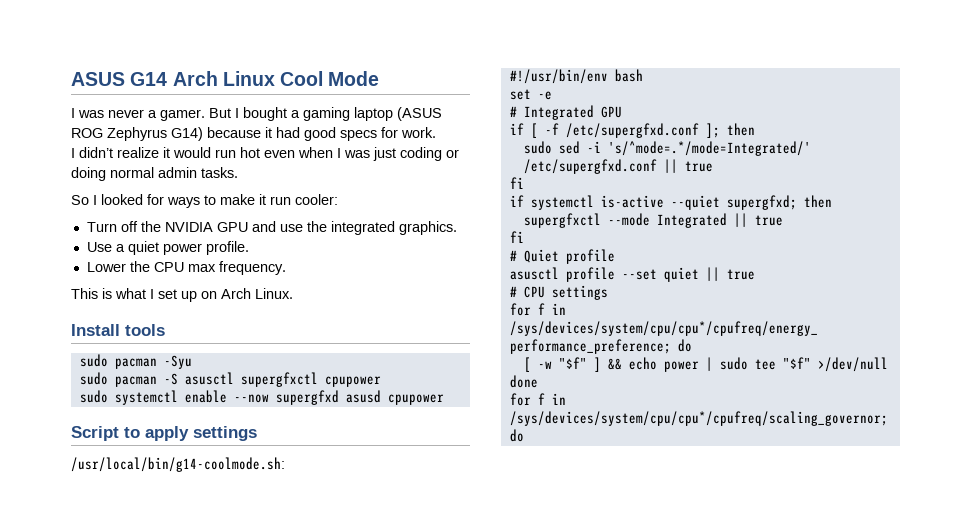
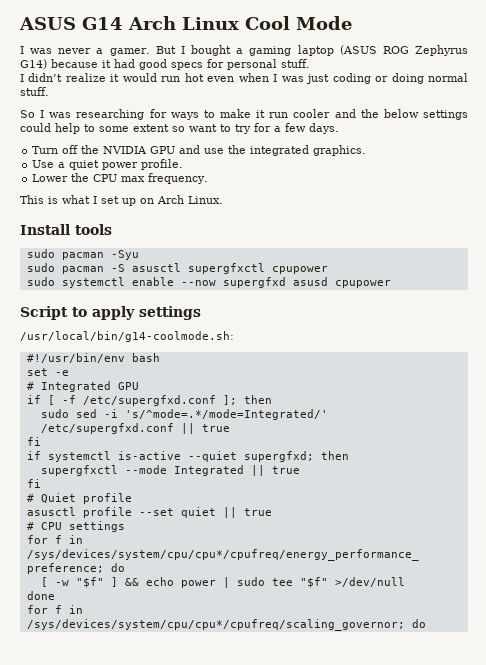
- But I bought a gaming laptop (ASUS ROG Zephyrus G14) because it had good specs for work.
+ But I bought a gaming laptop (ASUS ROG Zephyrus G14) because it had good specs for personal stuff.
- I didn’t realize it would run hot even when I was just coding or doing normal admin tasks.
+ I didn’t realize it would run hot even when I was just coding or doing normal stuff.
- So I looked for ways to make it run cooler:
+ So I was researching for ways to make it run cooler and the below settings could help to some extent so want to try for a few days.

